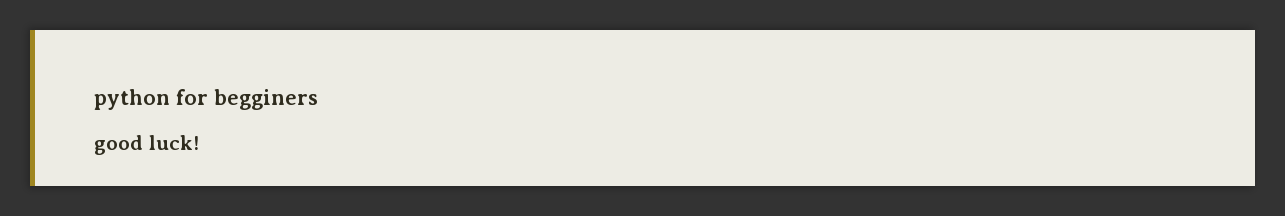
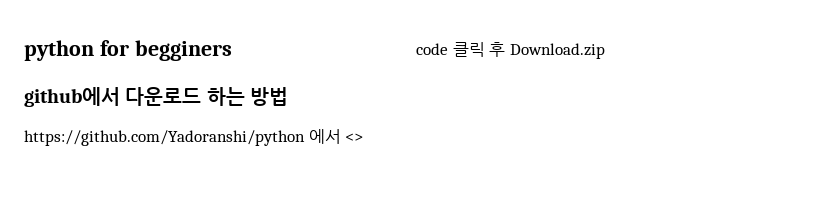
- good luck!
+ github에서 다운로드 하는 방법
+ https://github.com/Yadoranshi/python 에서 <> code 클릭 후 Download.zip

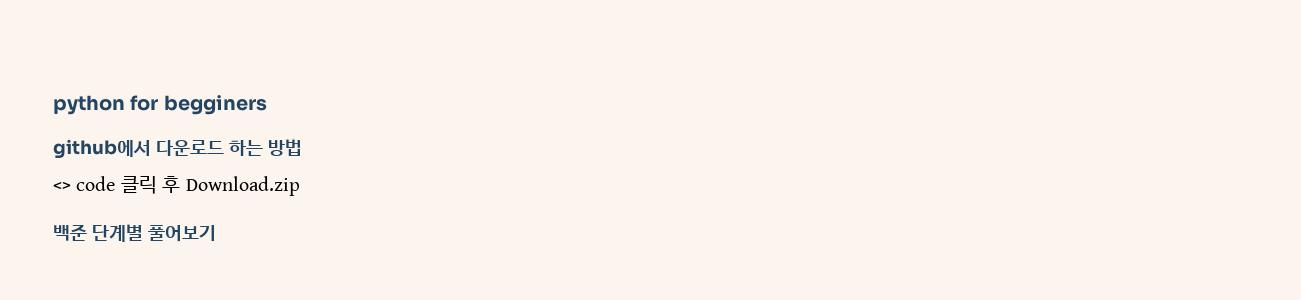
- https://github.com/Yadoranshi/python 에서 <> code 클릭 후 Download.zip
+ <> code 클릭 후 Download.zip
+ 백준 단계별 풀어보기

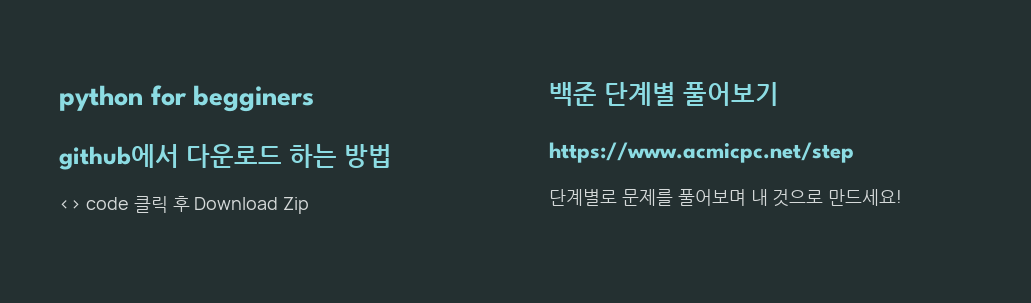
- <> code 클릭 후 Download.zip
+ <> code 클릭 후 Download Zip
+ https://www.acmicpc.net/step
+ 단계별로 문제를 풀어보며 내 것으로 만드세요!

